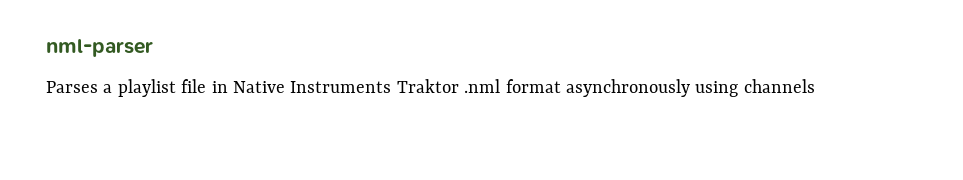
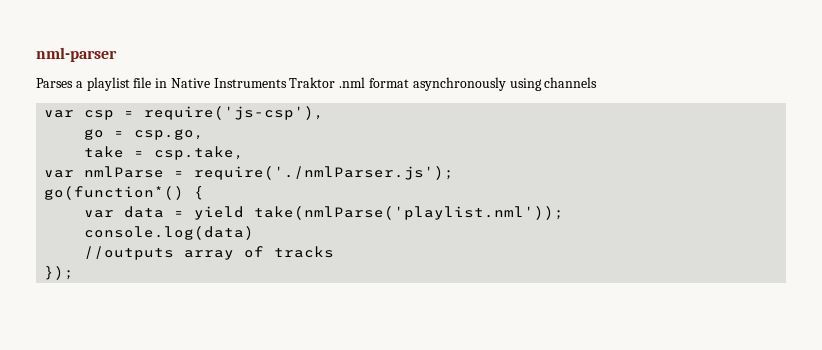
+ var csp = require('js-csp'),
+ go = csp.go,
+ take = csp.take,
+ var nmlParse = require('./nmlParser.js');
+ go(function*() {
+ var data = yield take(nmlParse('playlist.nml'));
+ console.log(data)
+ //outputs array of tracks
+ });

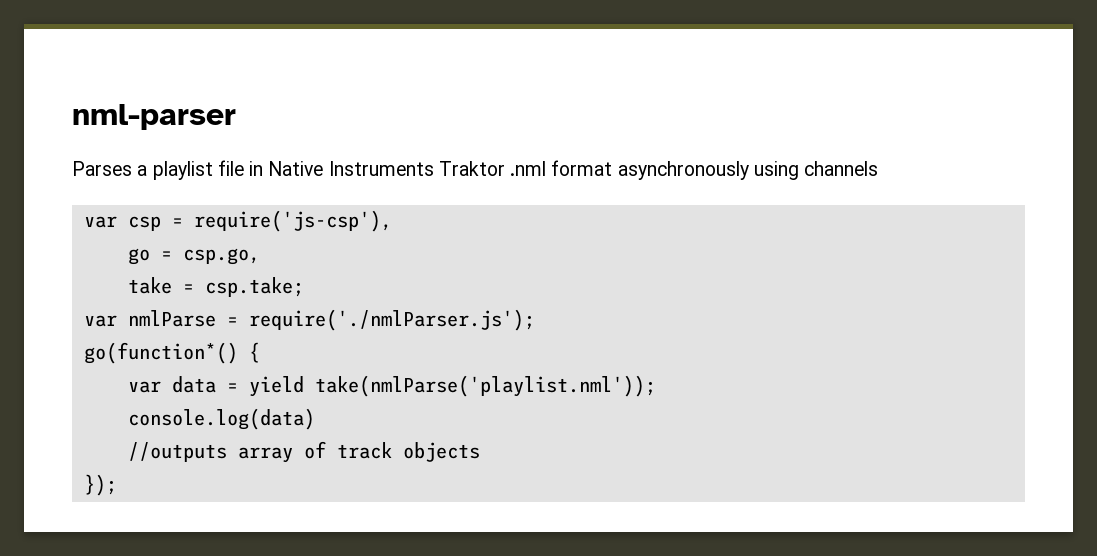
- take = csp.take,
+ take = csp.take;
- //outputs array of tracks
+ //outputs array of track objects

